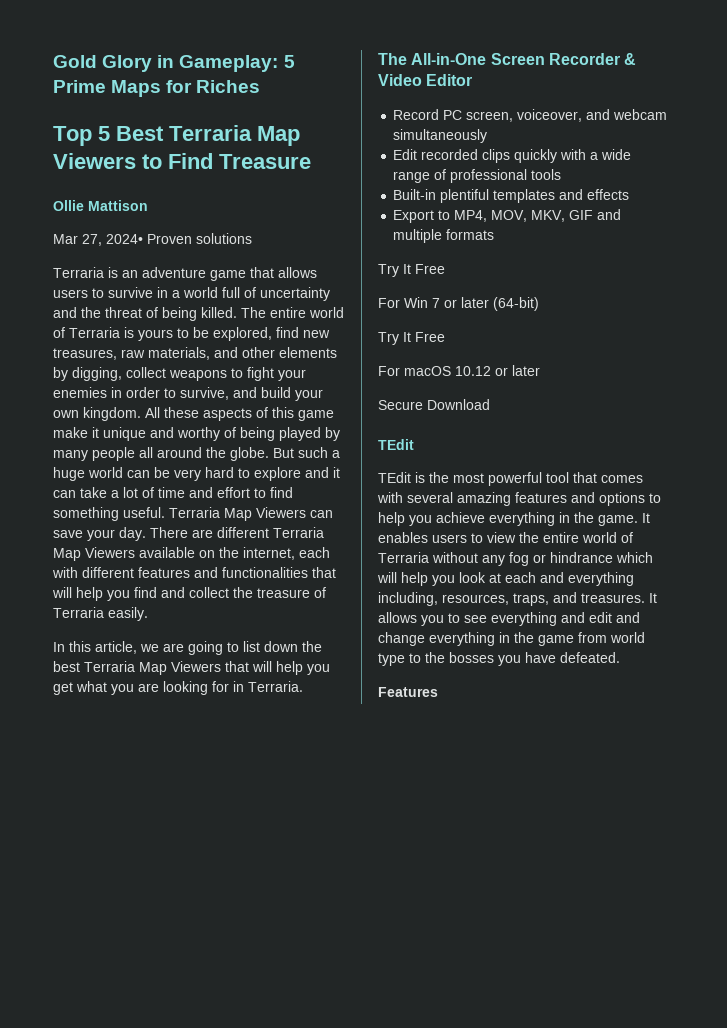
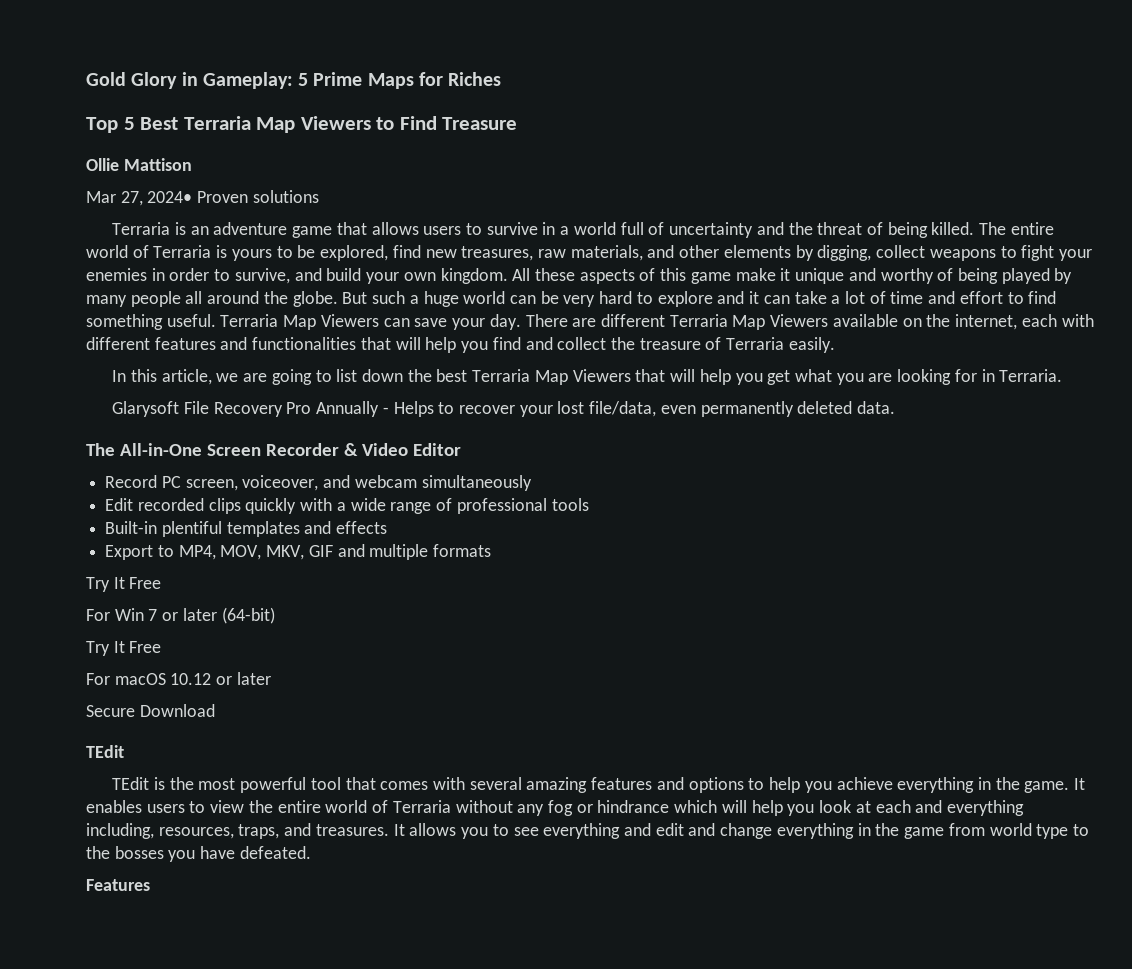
+ Glarysoft File Recovery Pro Annually - Helps to recover your lost file/data, even permanently deleted data.

